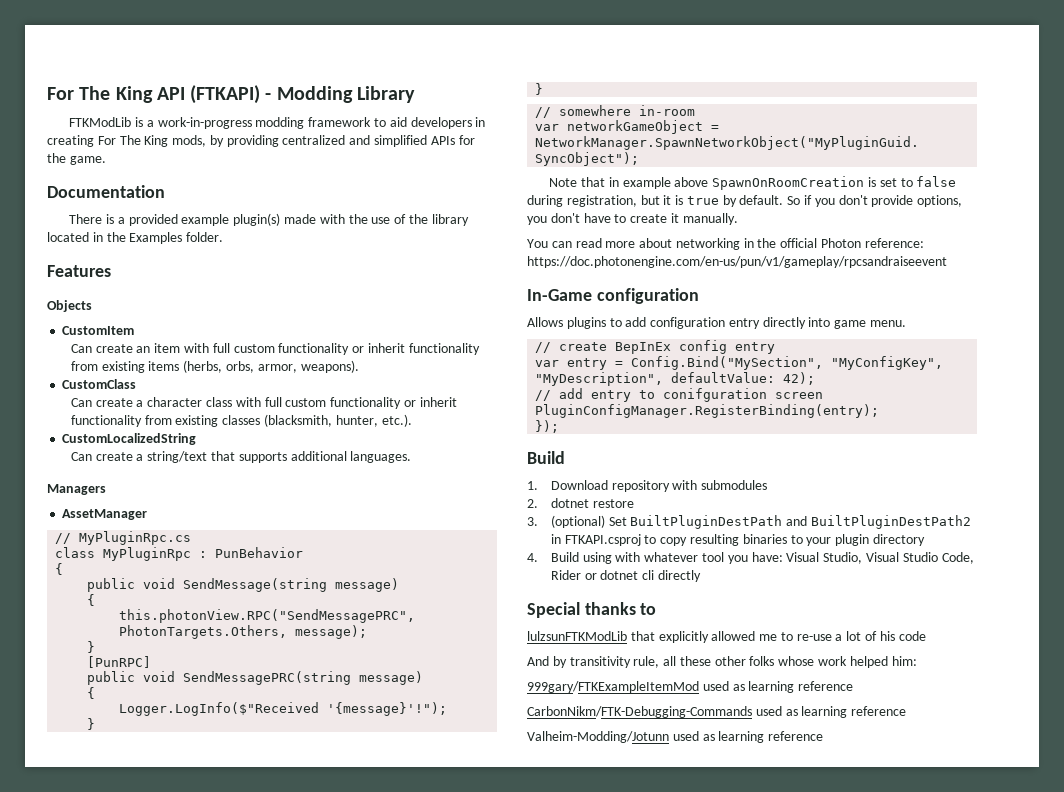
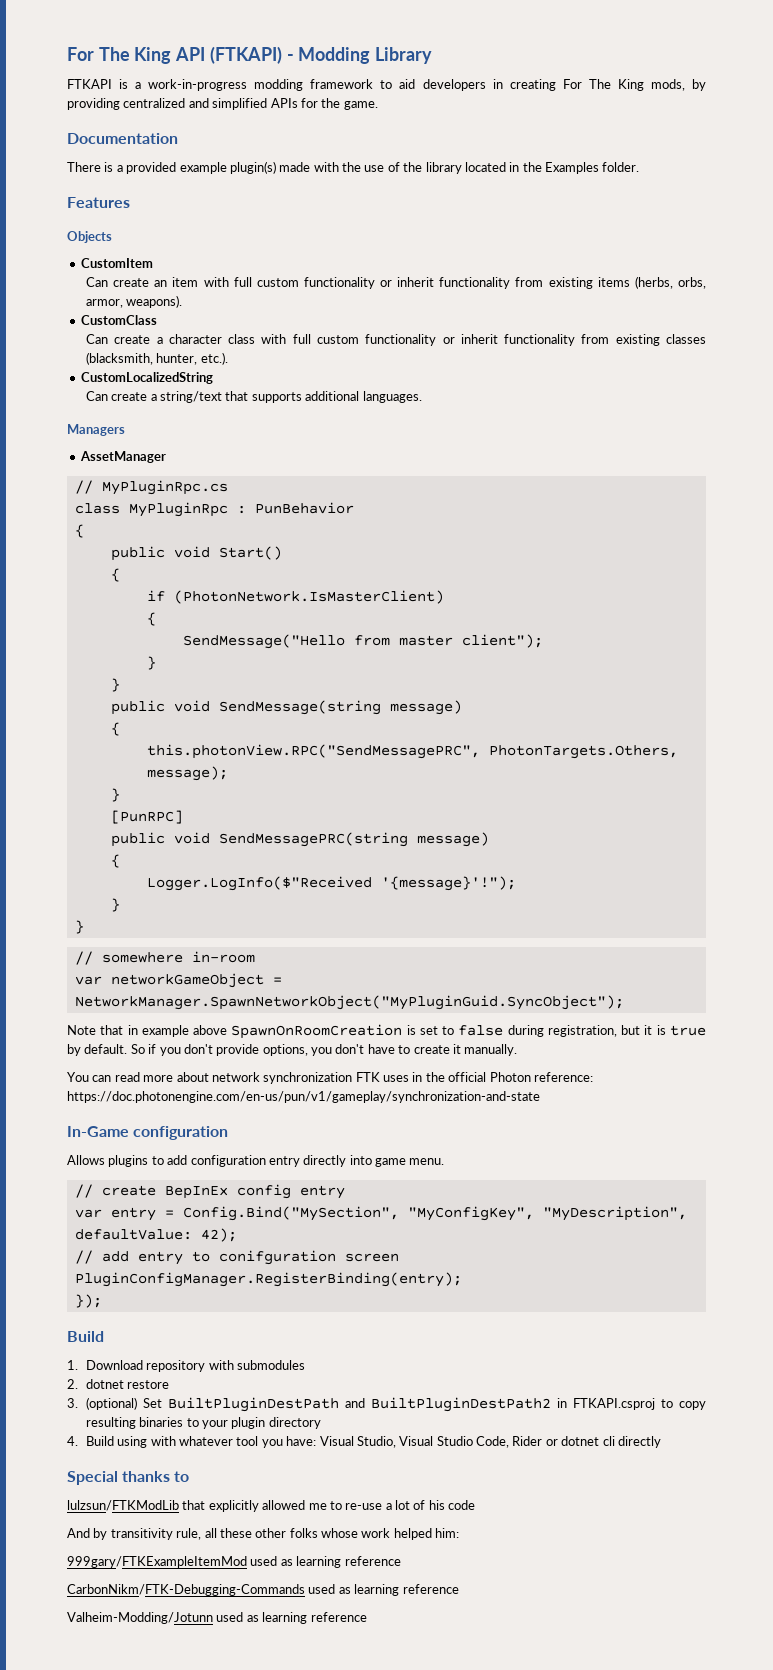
- FTKModLib is a work-in-progress modding framework to aid developers in creating For The King mods, by providing centralized and simplified APIs for the game.
+ FTKAPI is a work-in-progress modding framework to aid developers in creating For The King mods, by providing centralized and simplified APIs for the game.
+ public void Start()
+ {
+ if (PhotonNetwork.IsMasterClient)
+ {
+ SendMessage("Hello from master client");
+ }
+ }
- You can read more about networking in the official Photon reference: https://doc.photonengine.com/en-us/pun/v1/gameplay/rpcsandraiseevent
+ You can read more about network synchronization FTK uses in the official Photon reference: https://doc.photonengine.com/en-us/pun/v1/gameplay/synchronization-and-state
- lulzsunFTKModLib that explicitly allowed me to re-use a lot of his code
+ lulzsun/FTKModLib that explicitly allowed me to re-use a lot of his code

